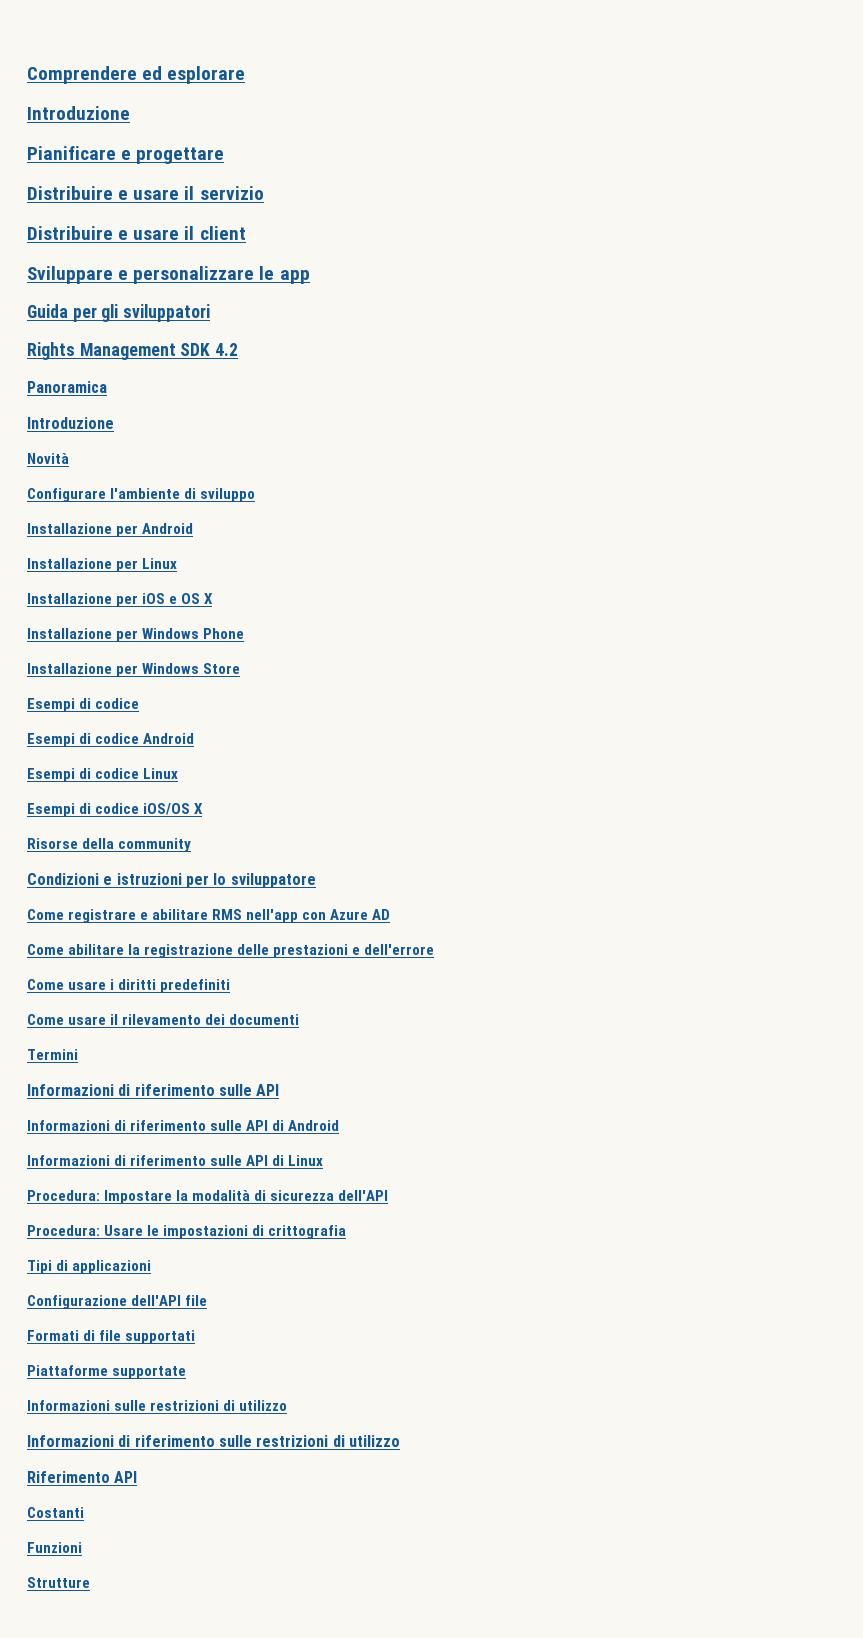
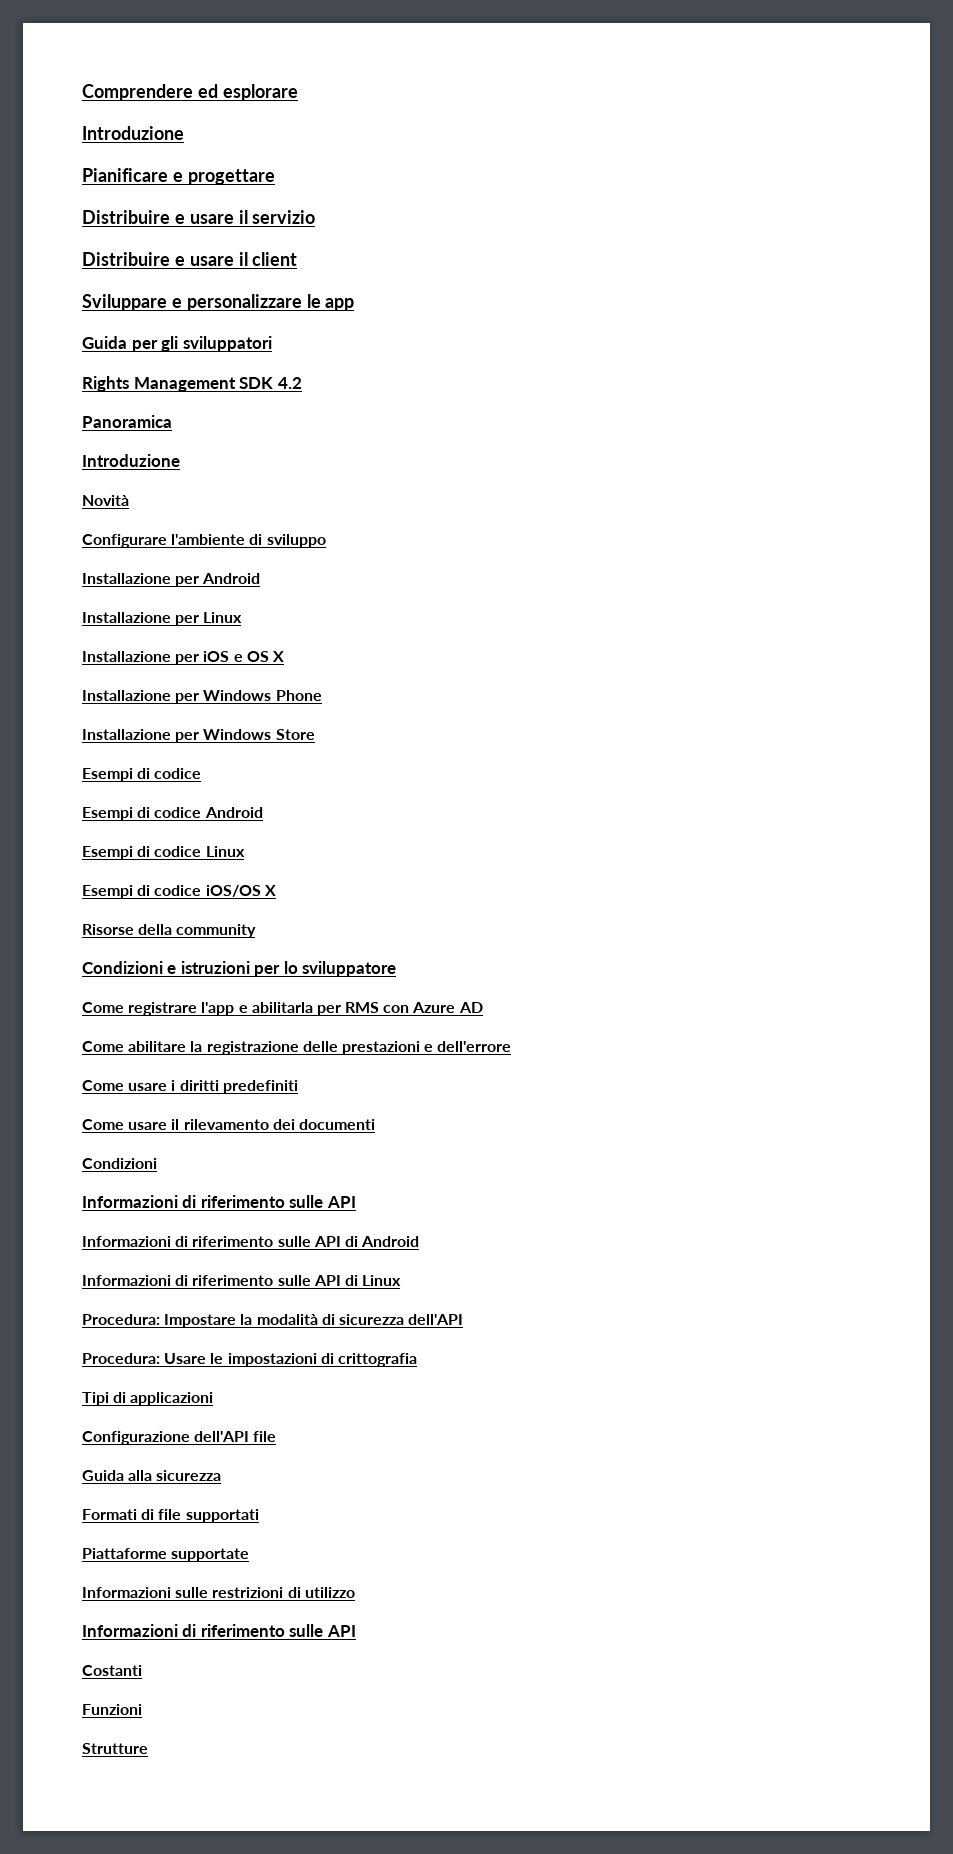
- Come registrare e abilitare RMS nell'app con Azure AD
+ Come registrare l'app e abilitarla per RMS con Azure AD
  Come usare il rilevamento dei documenti
- Termini
+ Condizioni
+ Guida alla sicurezza
  Informazioni sulle restrizioni di utilizzo
- Informazioni di riferimento sulle restrizioni di utilizzo
- Riferimento API
+ Informazioni di riferimento sulle API

